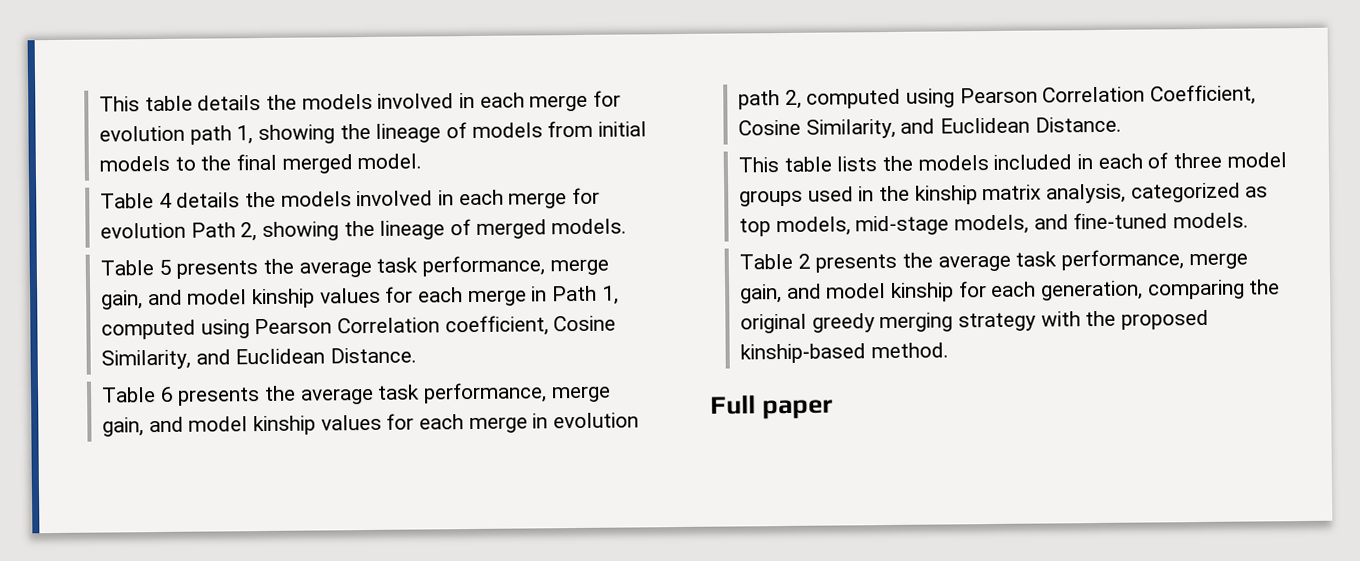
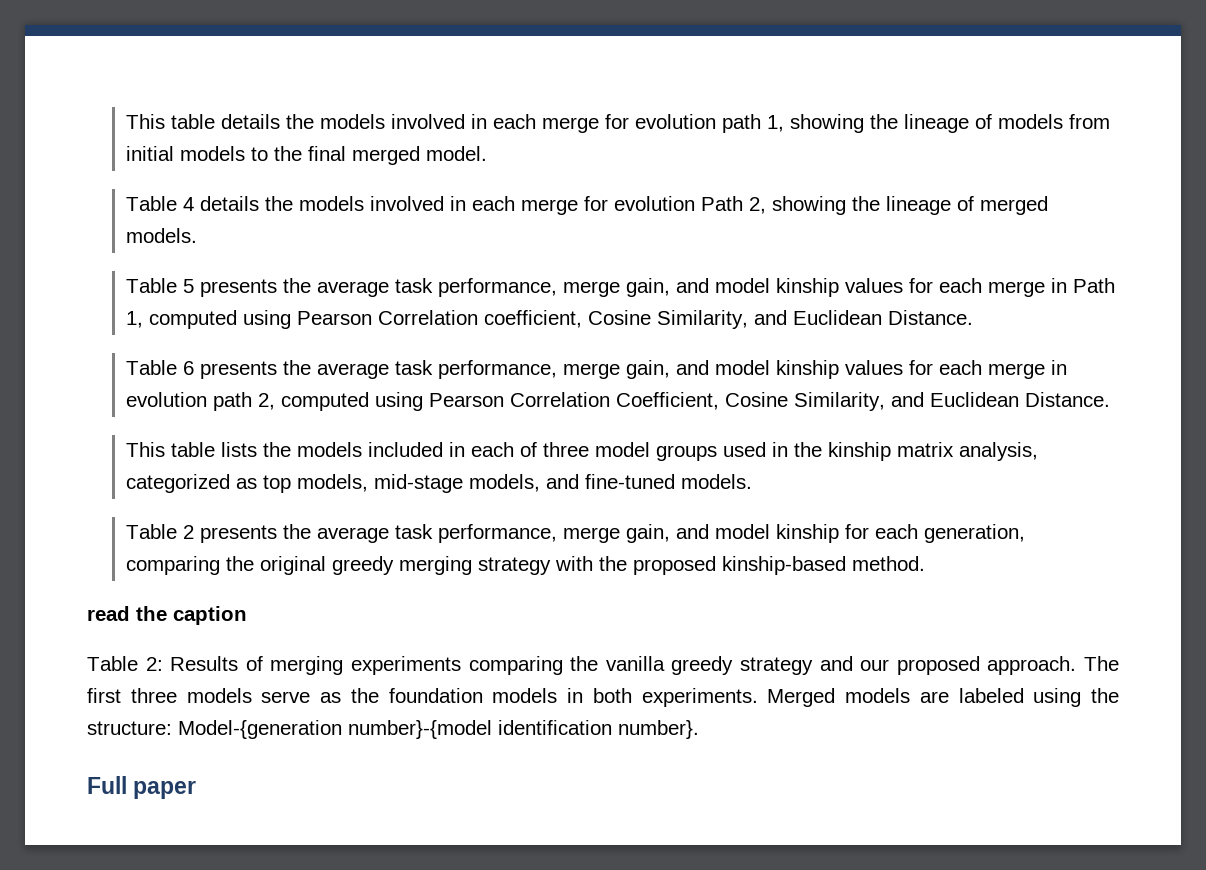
+ read the caption
+ Table 2: Results of merging experiments comparing the vanilla greedy strategy and our proposed approach. The first three models serve as the foundation models in both experiments. Merged models are labeled using the structure: Model-{generation number}-{model identification number}.

